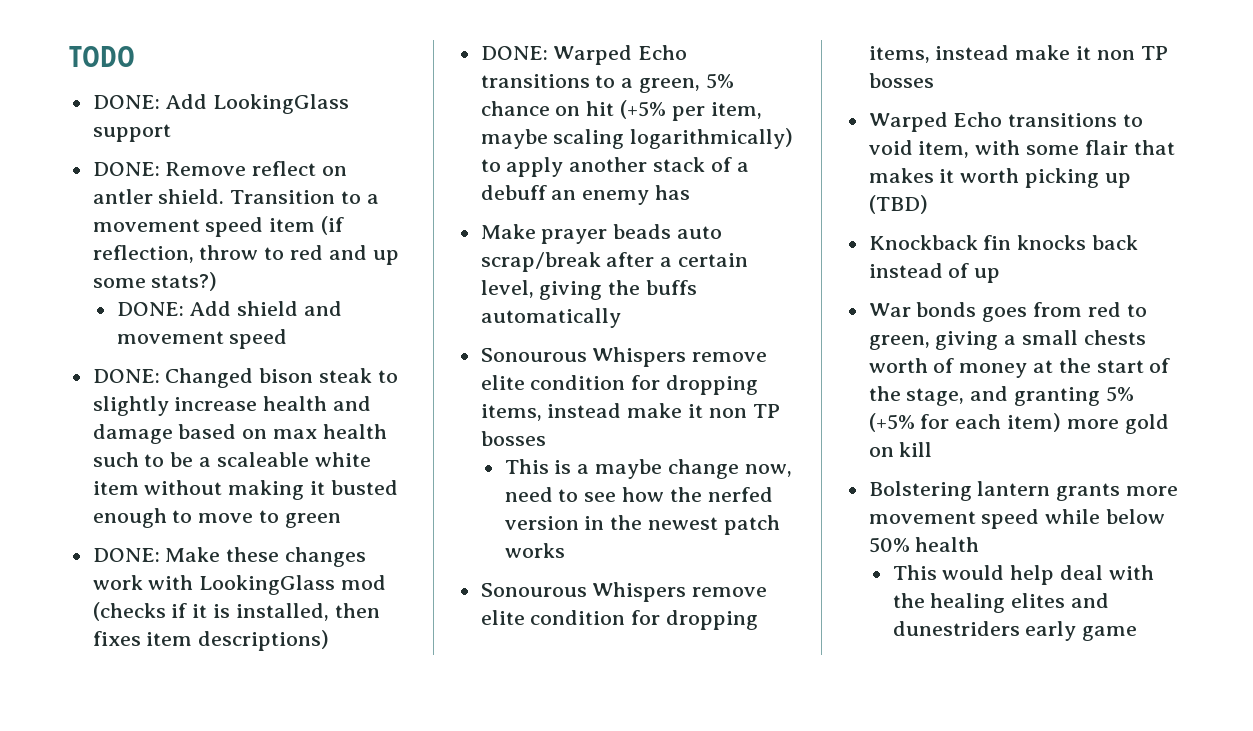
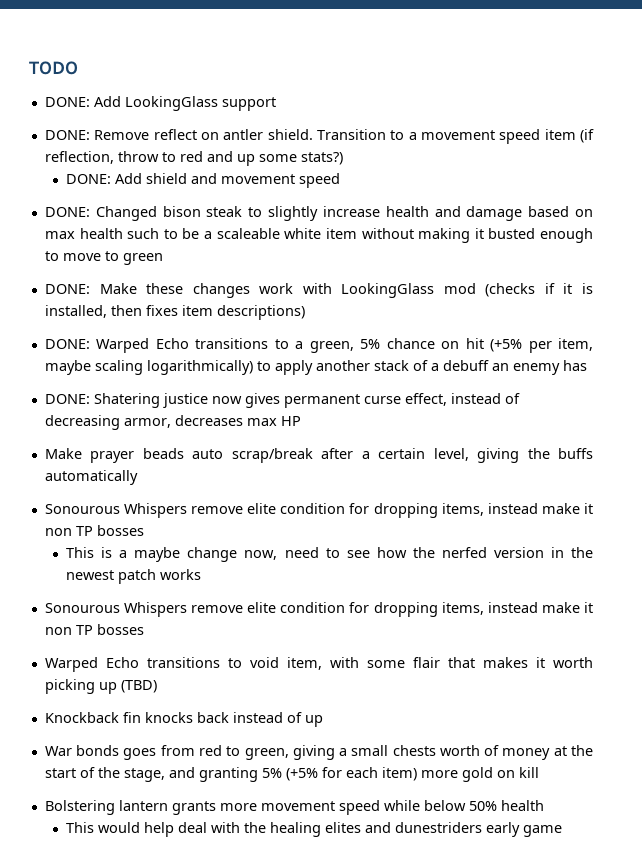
+ DONE: Shatering justice now gives permanent curse effect, instead of decreasing armor, decreases max HP

